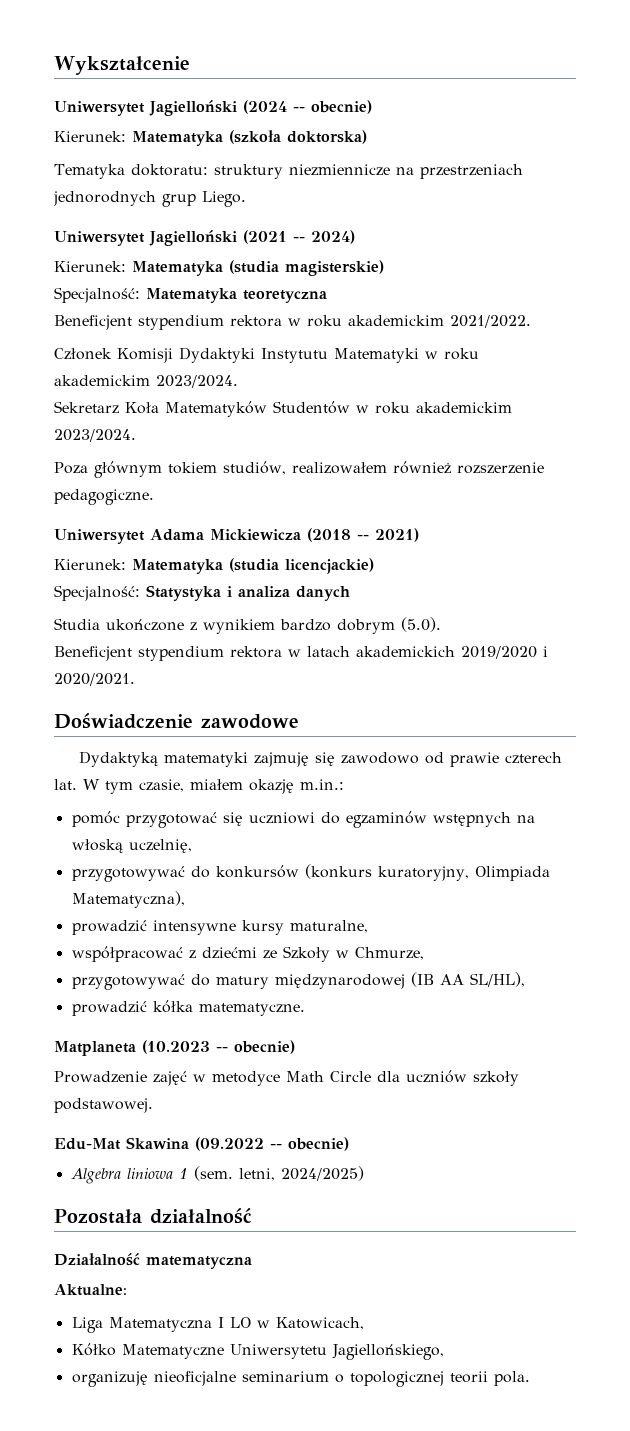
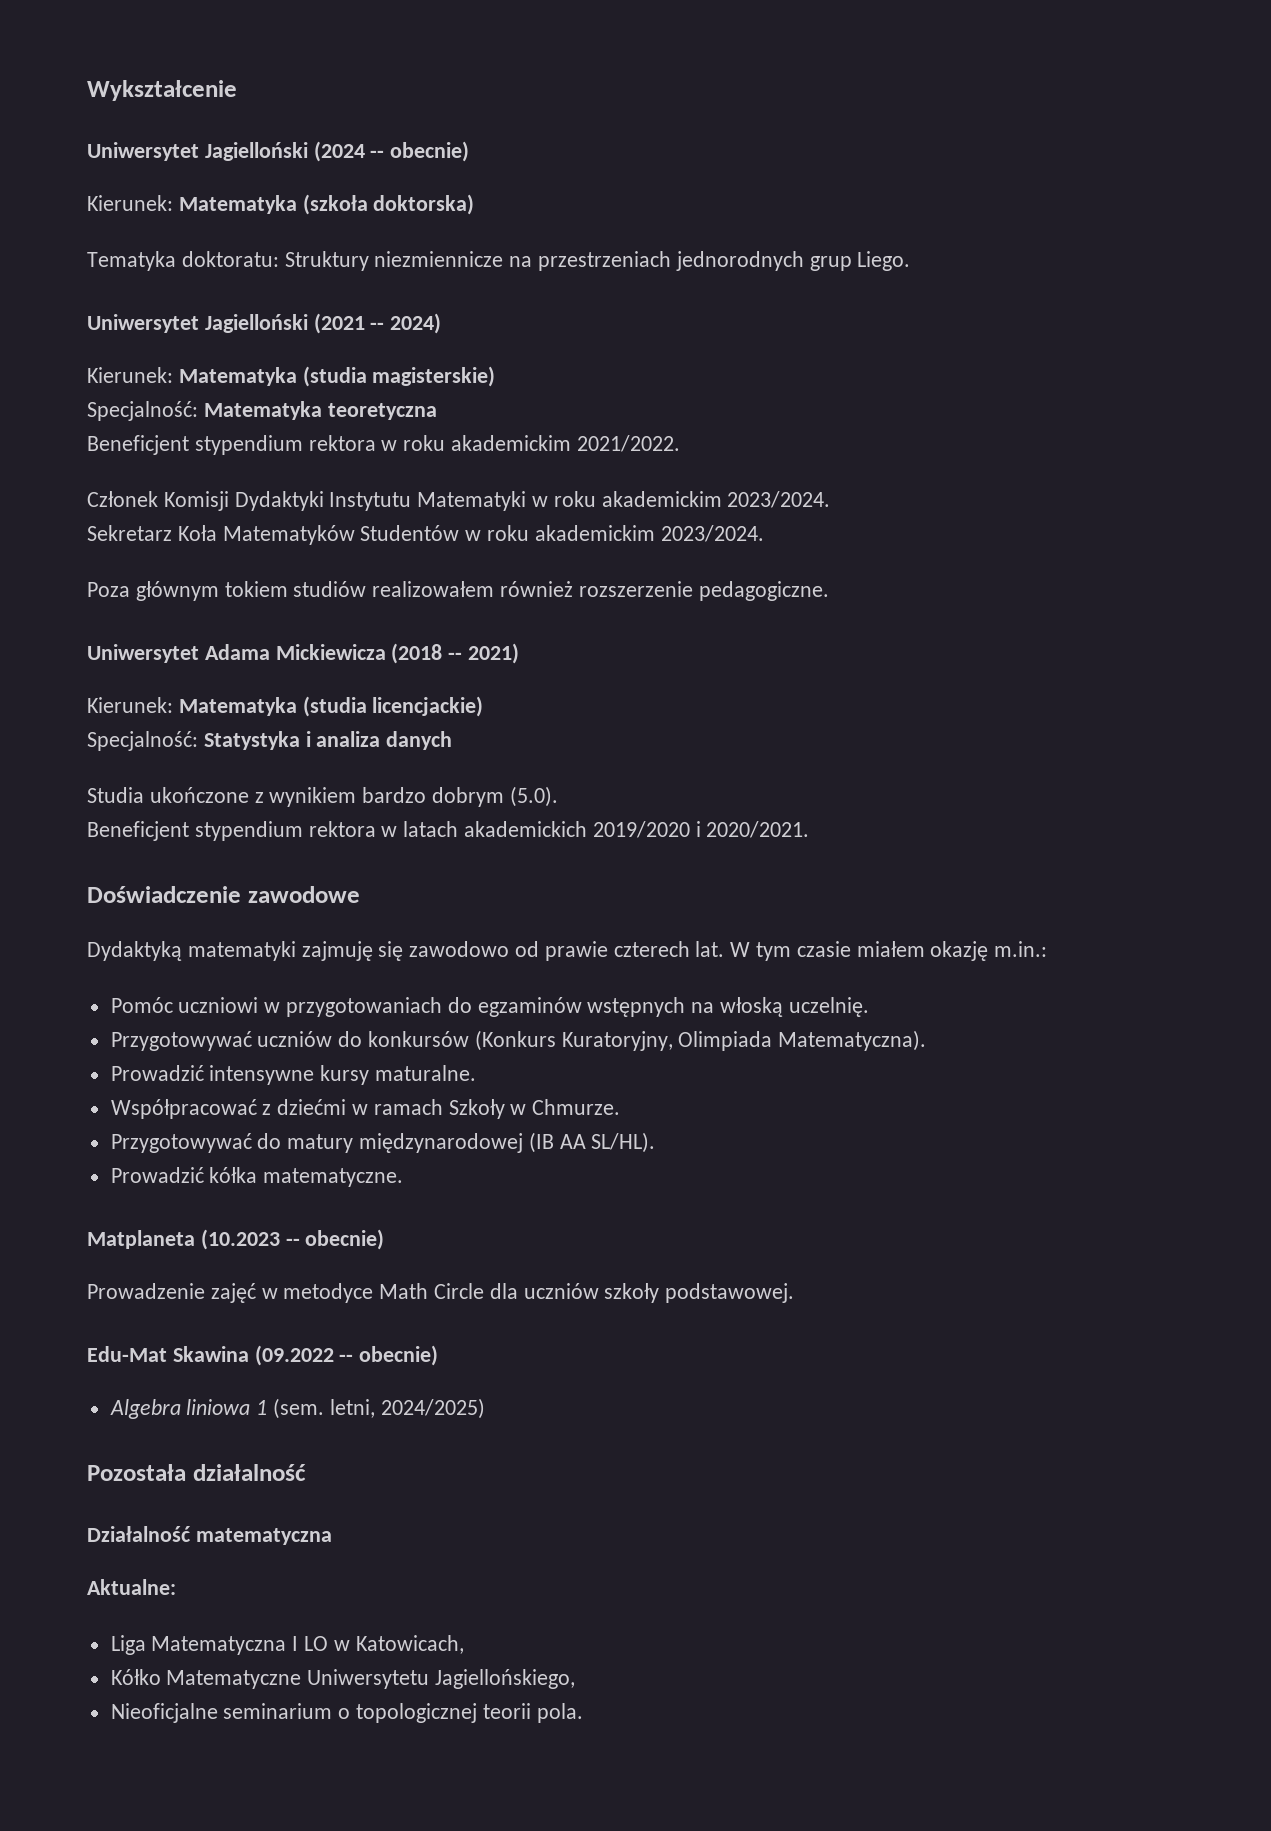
- Tematyka doktoratu: struktury niezmiennicze na przestrzeniach jednorodnych grup Liego.
+ Tematyka doktoratu: Struktury niezmiennicze na przestrzeniach jednorodnych grup Liego.
- Poza głównym tokiem studiów, realizowałem również rozszerzenie pedagogiczne.
+ Poza głównym tokiem studiów realizowałem również rozszerzenie pedagogiczne.
- W tym czasie, miałem okazję m.in.:
+ W tym czasie miałem okazję m.in.:
- pomóc przygotować się uczniowi do egzaminów wstępnych na włoską uczelnię,
- przygotowywać do konkursów (konkurs kuratoryjny, Olimpiada Matematyczna),
- prowadzić intensywne kursy maturalne,
- współpracować z dziećmi ze Szkoły w Chmurze,
- przygotowywać do matury międzynarodowej (IB AA SL/HL),
- prowadzić kółka matematyczne.
+ Pomóc uczniowi w przygotowaniach do egzaminów wstępnych na włoską uczelnię.
+ Przygotowywać uczniów do konkursów (Konkurs Kuratoryjny, Olimpiada Matematyczna).
+ Prowadzić intensywne kursy maturalne.
+ Współpracować z dziećmi w ramach Szkoły w Chmurze.
+ Przygotowywać do matury międzynarodowej (IB AA SL/HL).
+ Prowadzić kółka matematyczne.
- organizuję nieoficjalne seminarium o topologicznej teorii pola.
+ Nieoficjalne seminarium o topologicznej teorii pola.

